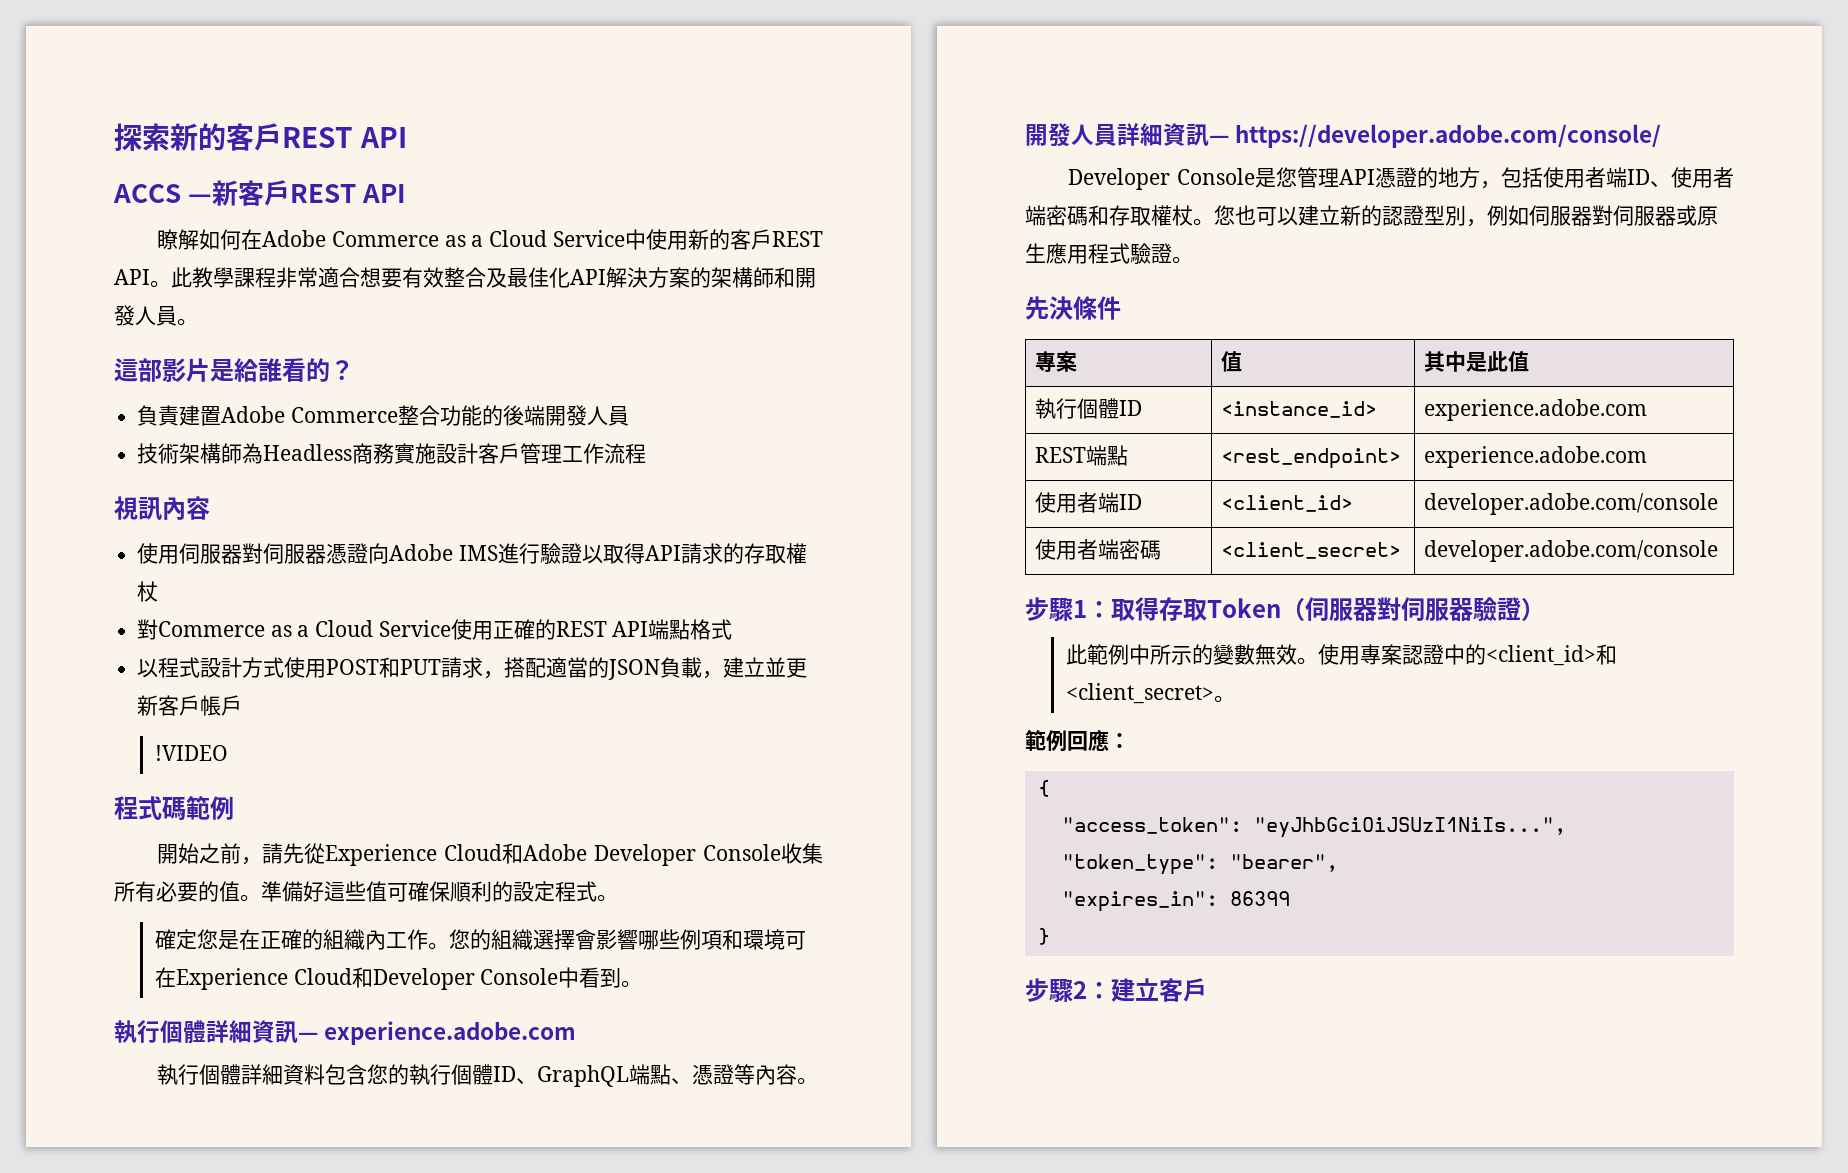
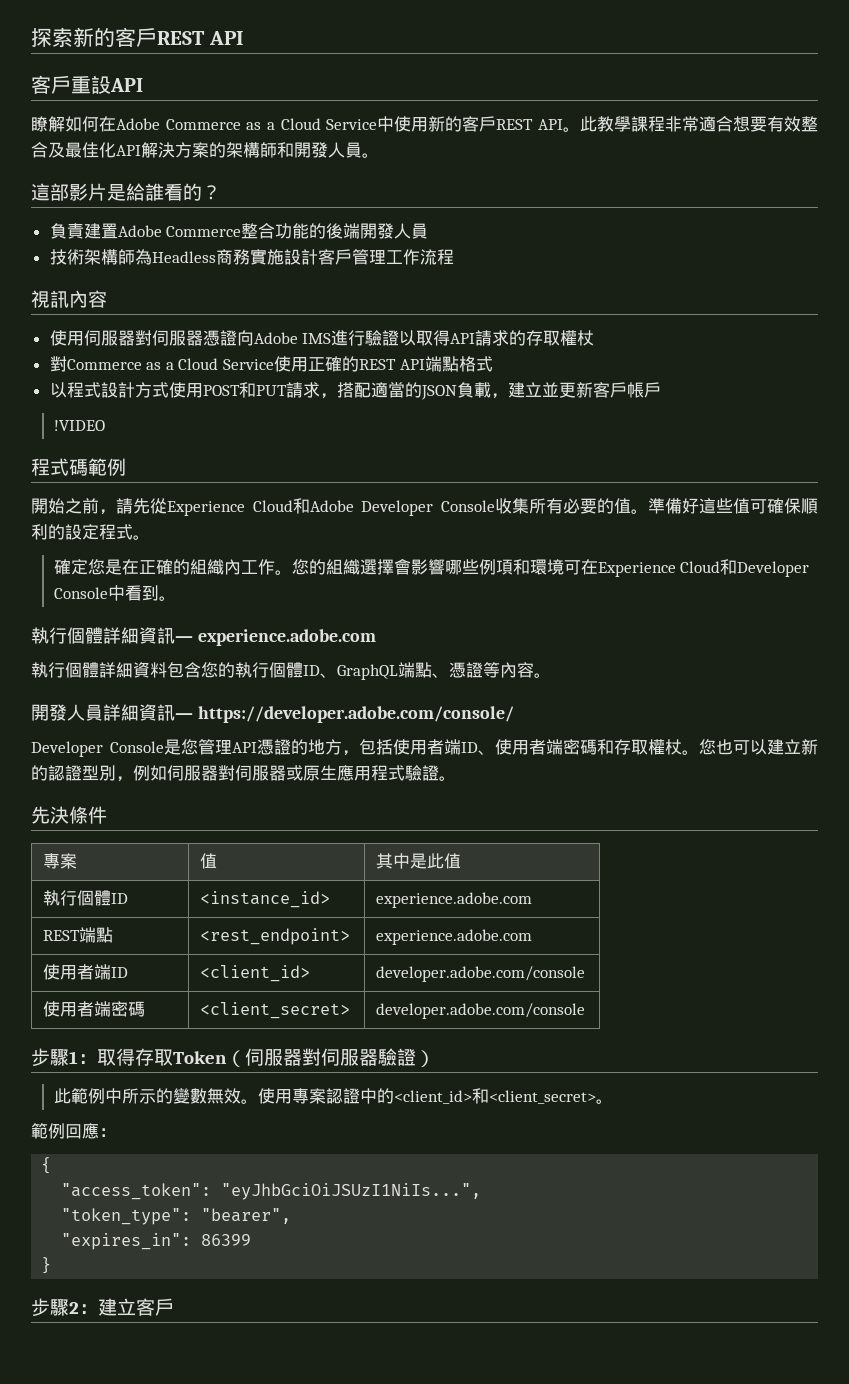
- ACCS —新客戶REST API
+ 客戶重設API

